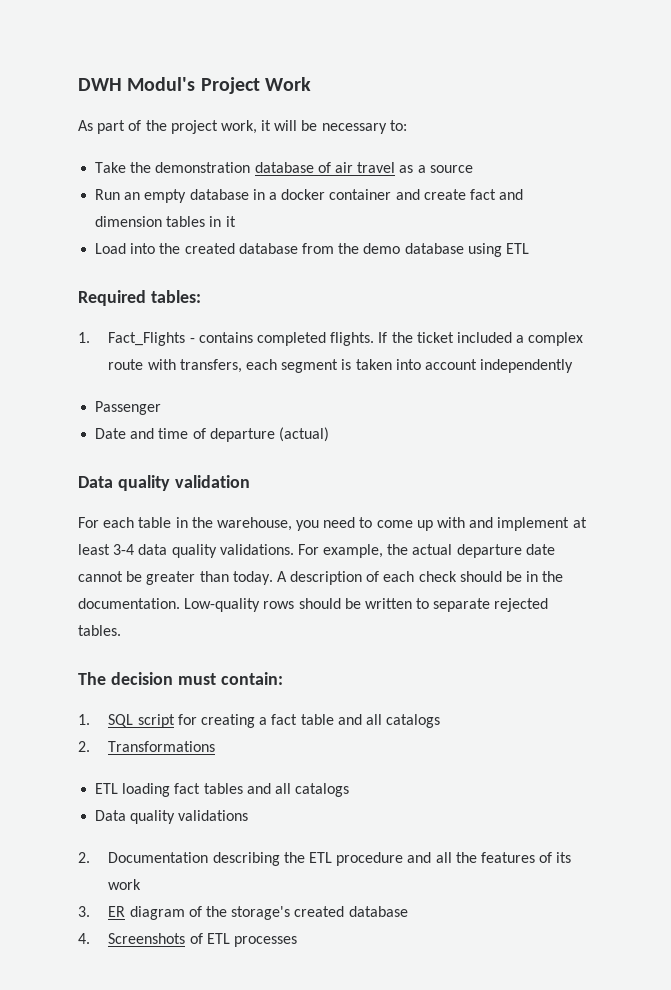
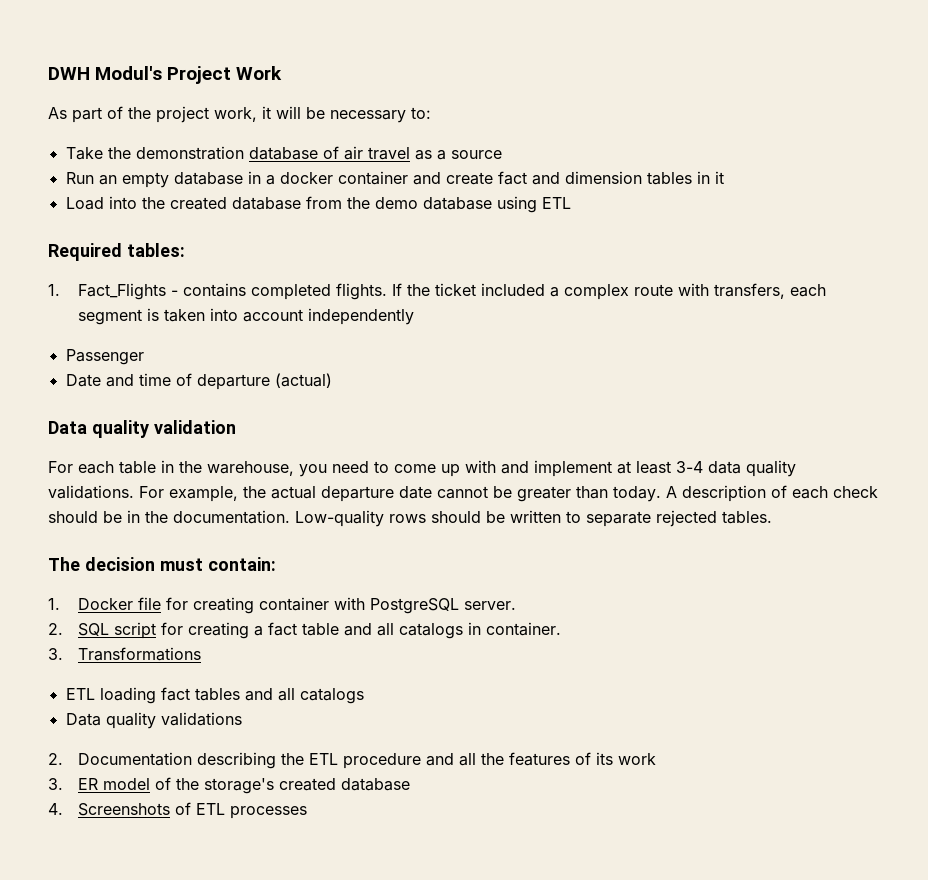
- 1. SQL script for creating a fact table and all catalogs
- 2. Transformations
+ 1. Docker file for creating container with PostgreSQL server.
+ 2. SQL script for creating a fact table and all catalogs in container.
+ 3. Transformations
- 3. ER diagram of the storage's created database
+ 3. ER model of the storage's created database

